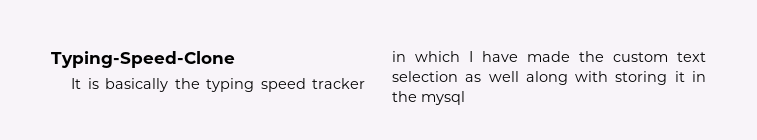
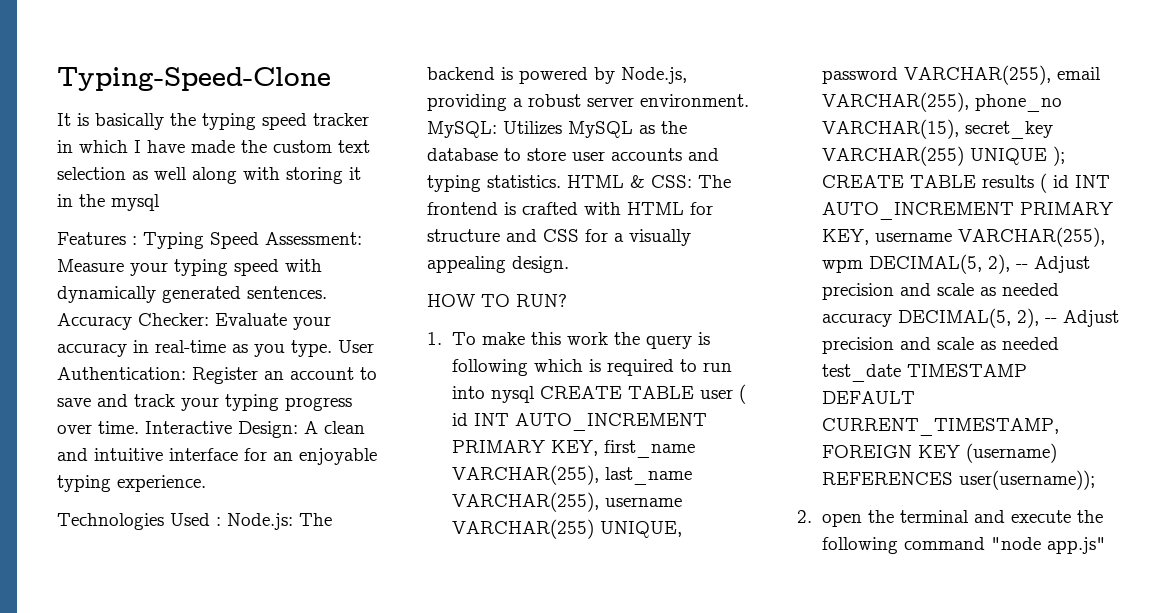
+ Features : Typing Speed Assessment: Measure your typing speed with dynamically generated sentences. Accuracy Checker: Evaluate your accuracy in real-time as you type. User Authentication: Register an account to save and track your typing progress over time. Interactive Design: A clean and intuitive interface for an enjoyable typing experience.
+ Technologies Used : Node.js: The backend is powered by Node.js, providing a robust server environment. MySQL: Utilizes MySQL as the database to store user accounts and typing statistics. HTML & CSS: The frontend is crafted with HTML for structure and CSS for a visually appealing design.
+ HOW TO RUN?
+ 1. To make this work the query is following which is required to run into nysql CREATE TABLE user ( id INT AUTO_INCREMENT PRIMARY KEY, first_name VARCHAR(255), last_name VARCHAR(255), username VARCHAR(255) UNIQUE, password VARCHAR(255), email VARCHAR(255), phone_no VARCHAR(15), secret_key VARCHAR(255) UNIQUE ); CREATE TABLE results ( id INT AUTO_INCREMENT PRIMARY KEY, username VARCHAR(255), wpm DECIMAL(5, 2), -- Adjust precision and scale as needed accuracy DECIMAL(5, 2), -- Adjust precision and scale as needed test_date TIMESTAMP DEFAULT CURRENT_TIMESTAMP, FOREIGN KEY (username) REFERENCES user(username));
+ 2. open the terminal and execute the following command "node app.js"

